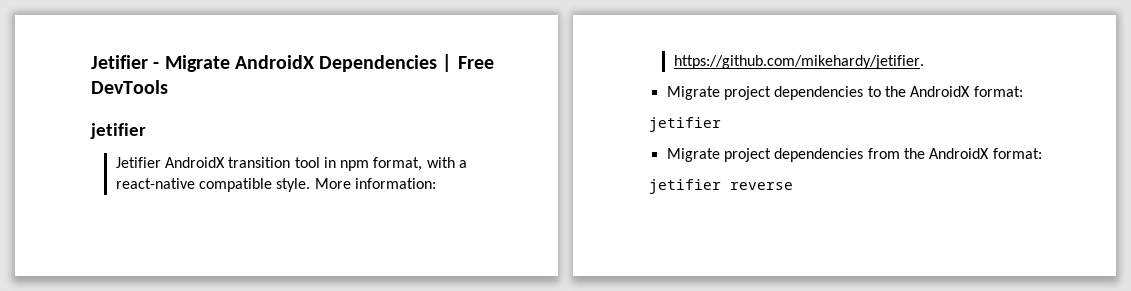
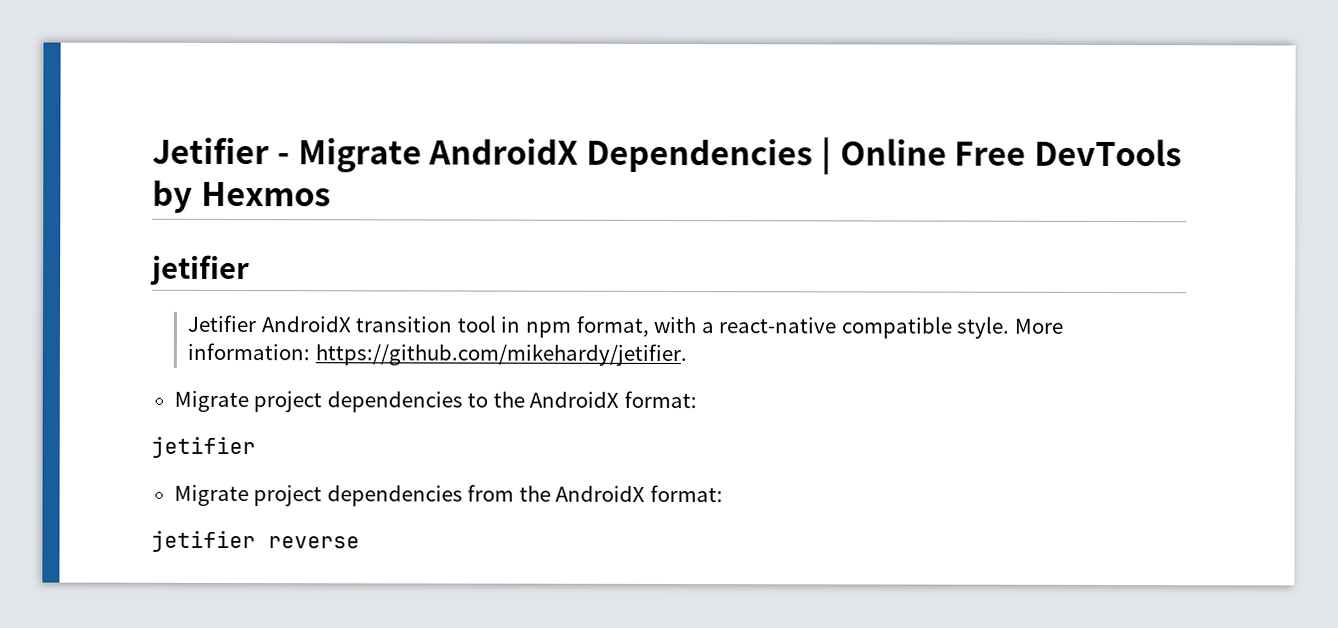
- Jetifier - Migrate AndroidX Dependencies | Free DevTools
+ Jetifier - Migrate AndroidX Dependencies | Online Free DevTools by Hexmos

